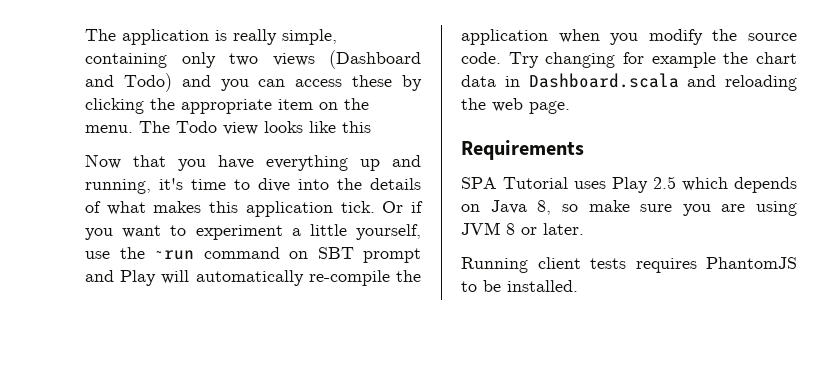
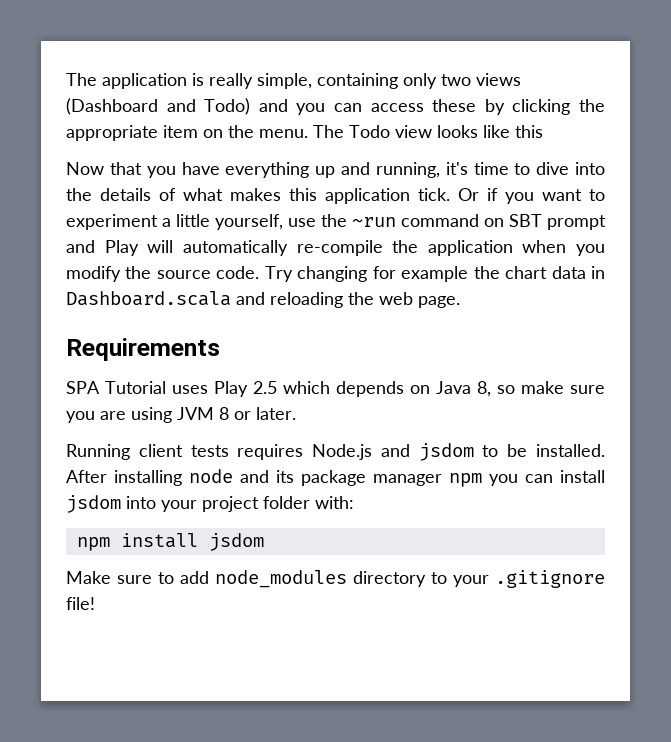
- Running client tests requires PhantomJS to be installed.
+ Running client tests requires Node.js and jsdom to be installed. After installing node and its package manager npm you can install jsdom into your project folder with:
+ npm install jsdom
+ Make sure to add node_modules directory to your .gitignore file!

